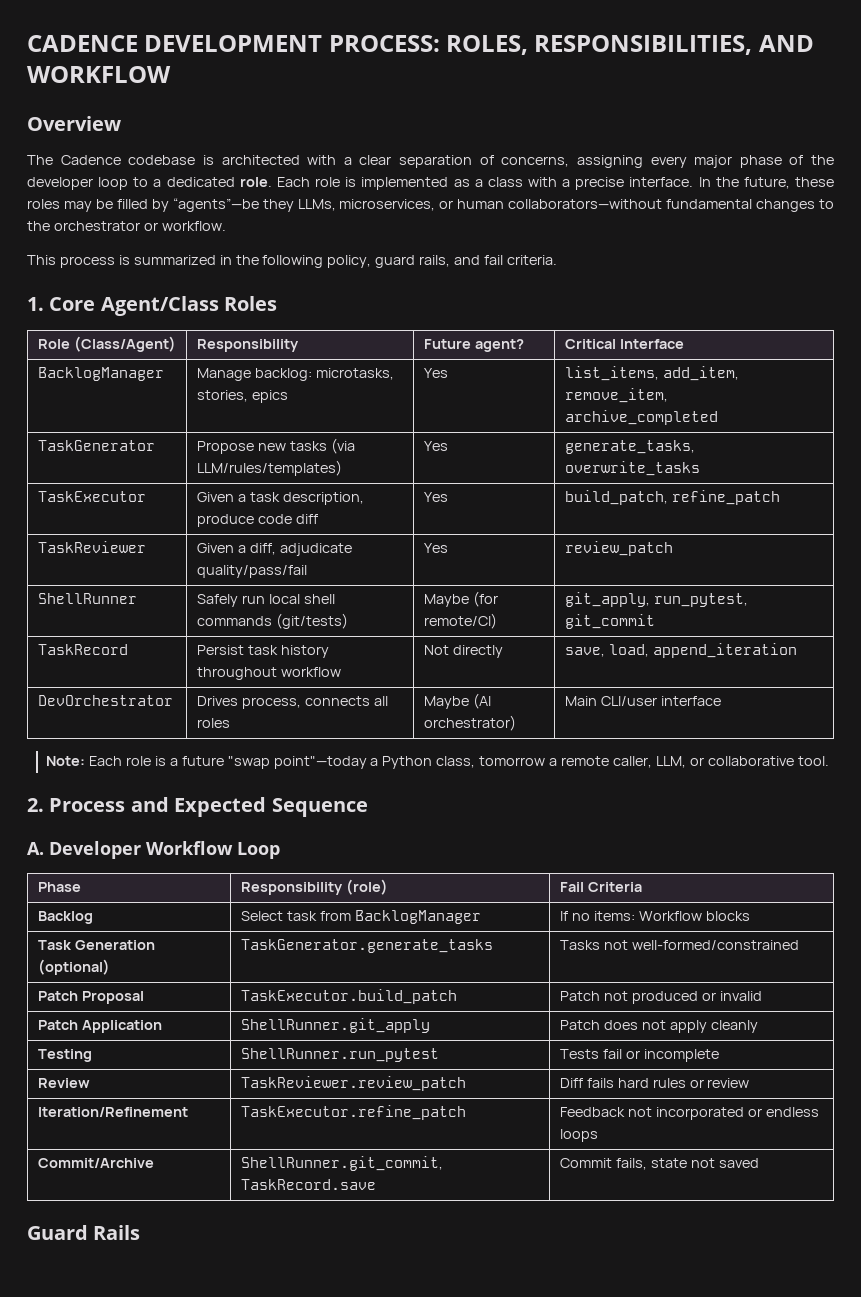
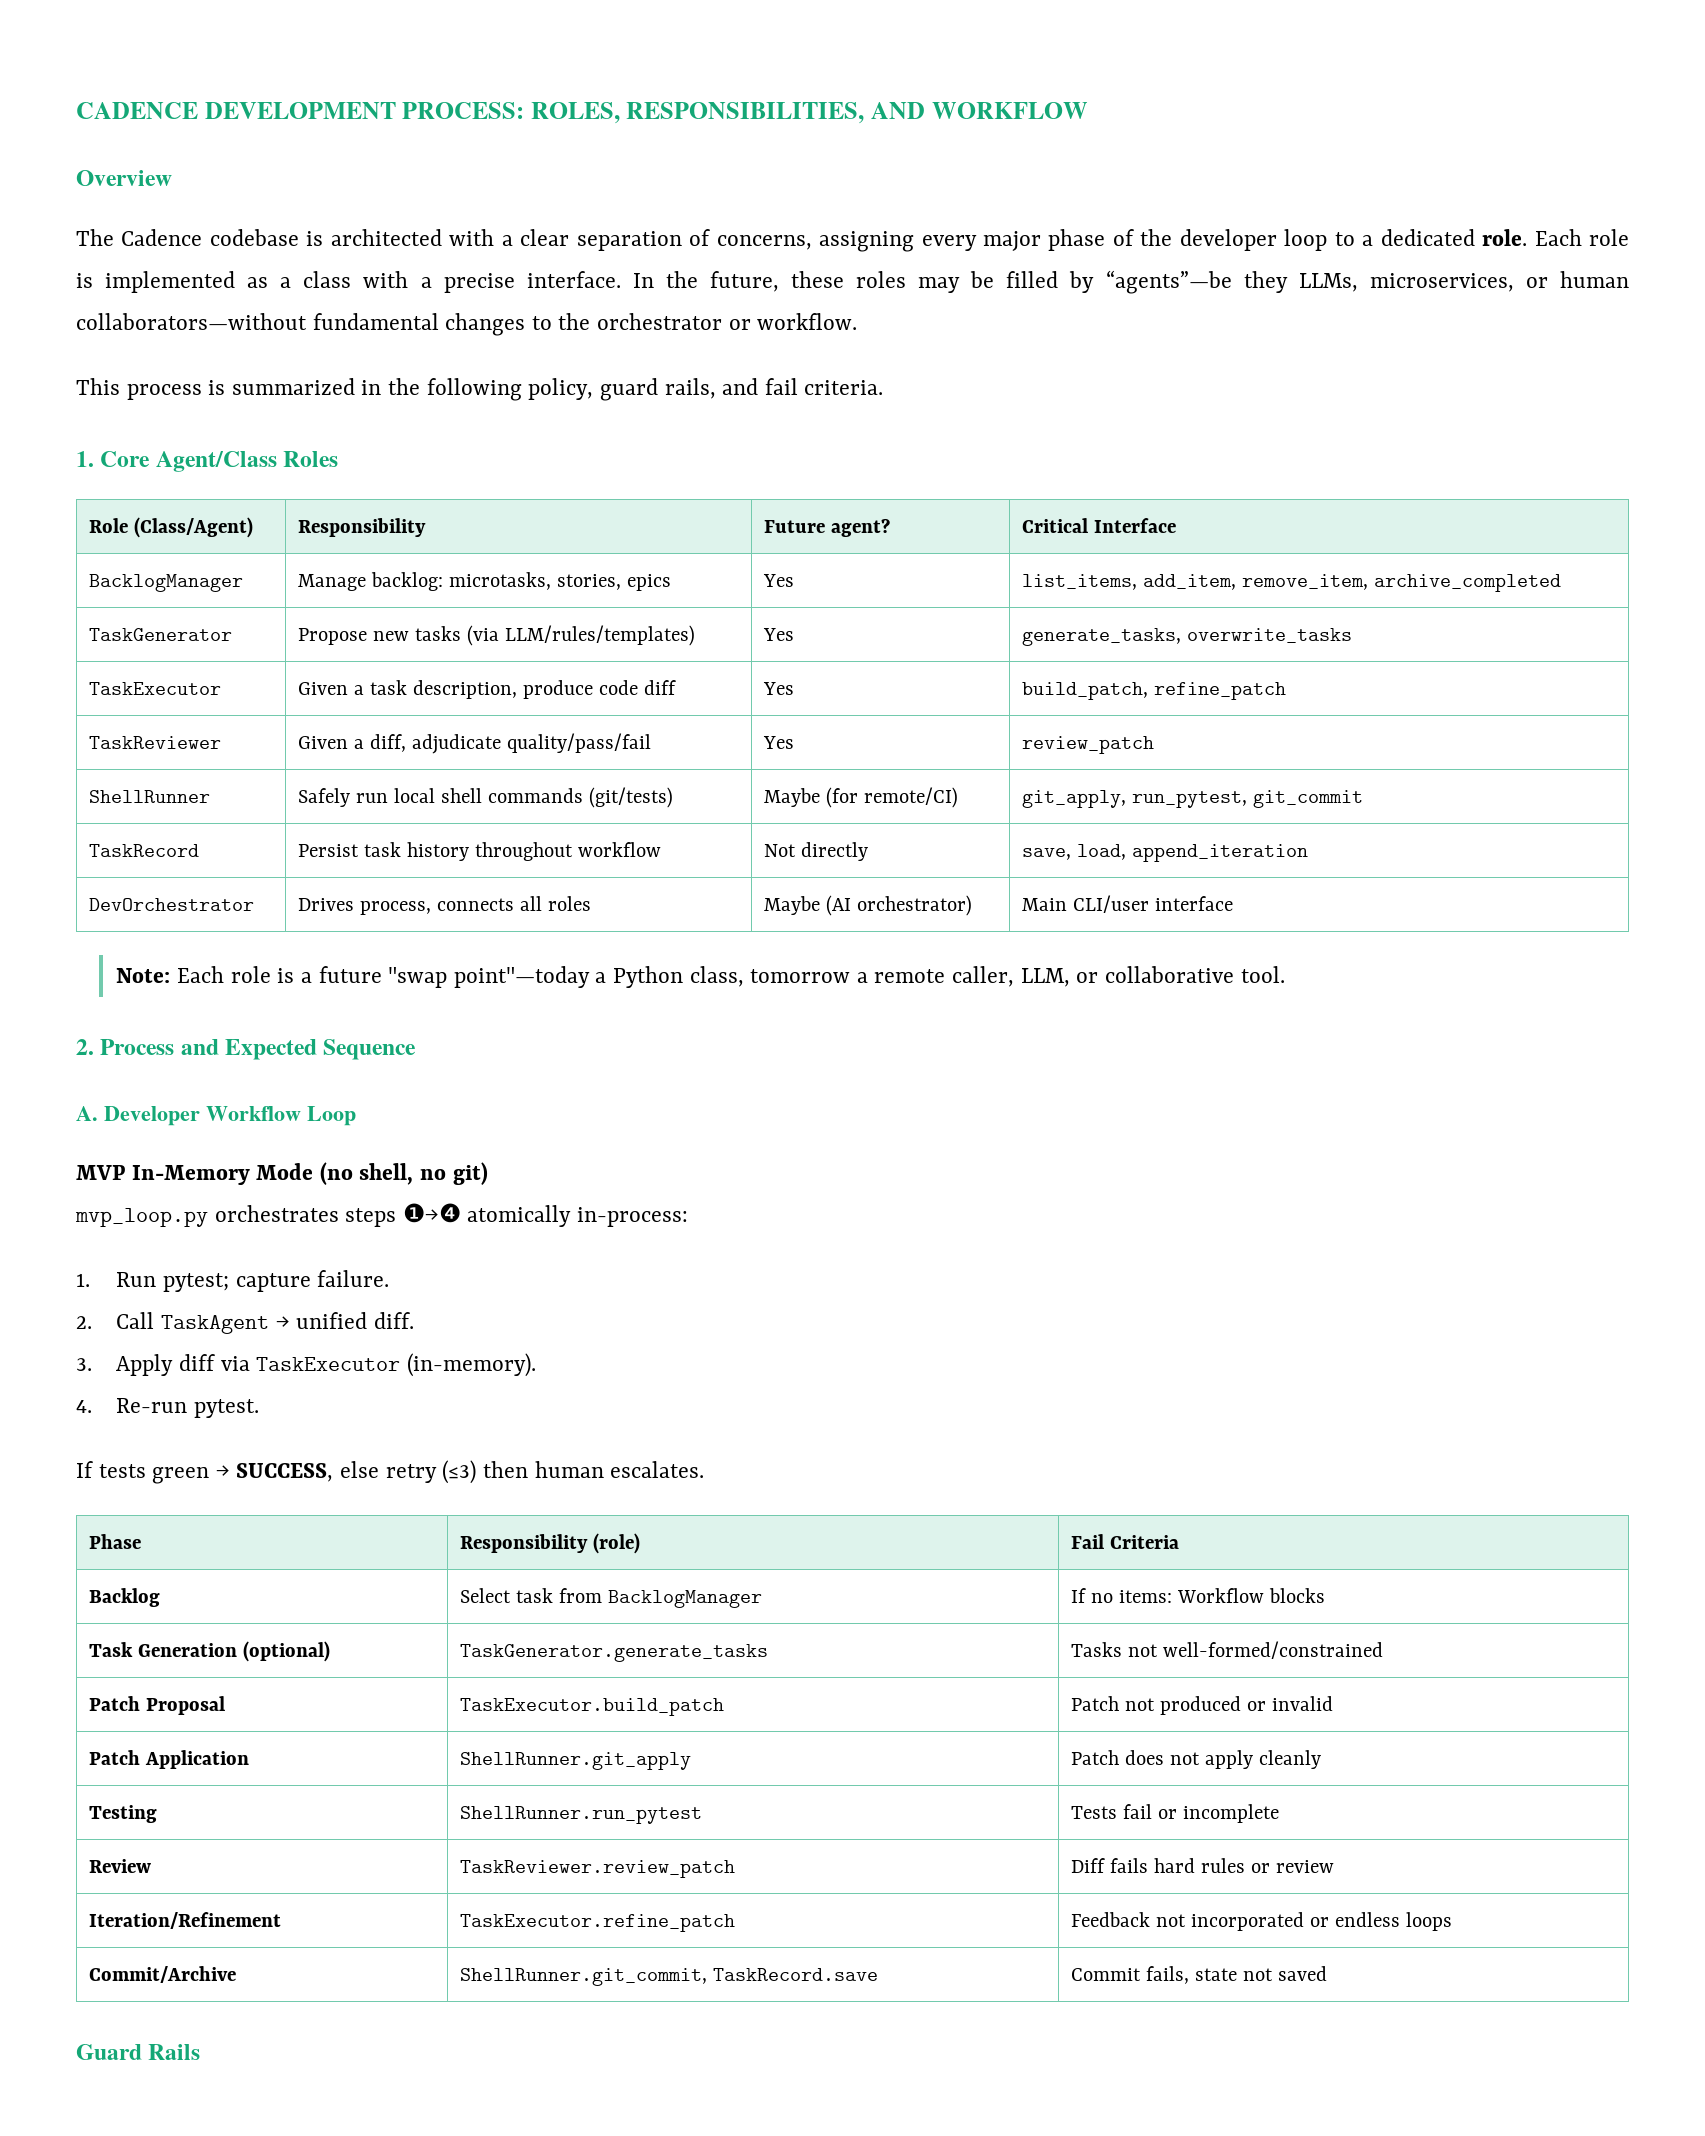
+ MVP In-Memory Mode (no shell, no git)
+ mvp_loop.py orchestrates steps ❶→❹ atomically in-process:
+ 1. Run pytest; capture failure.
+ 2. Call TaskAgent → unified diff.
+ 3. Apply diff via TaskExecutor (in-memory).
+ 4. Re-run pytest.
+ If tests green → SUCCESS, else retry (≤3) then human escalates.

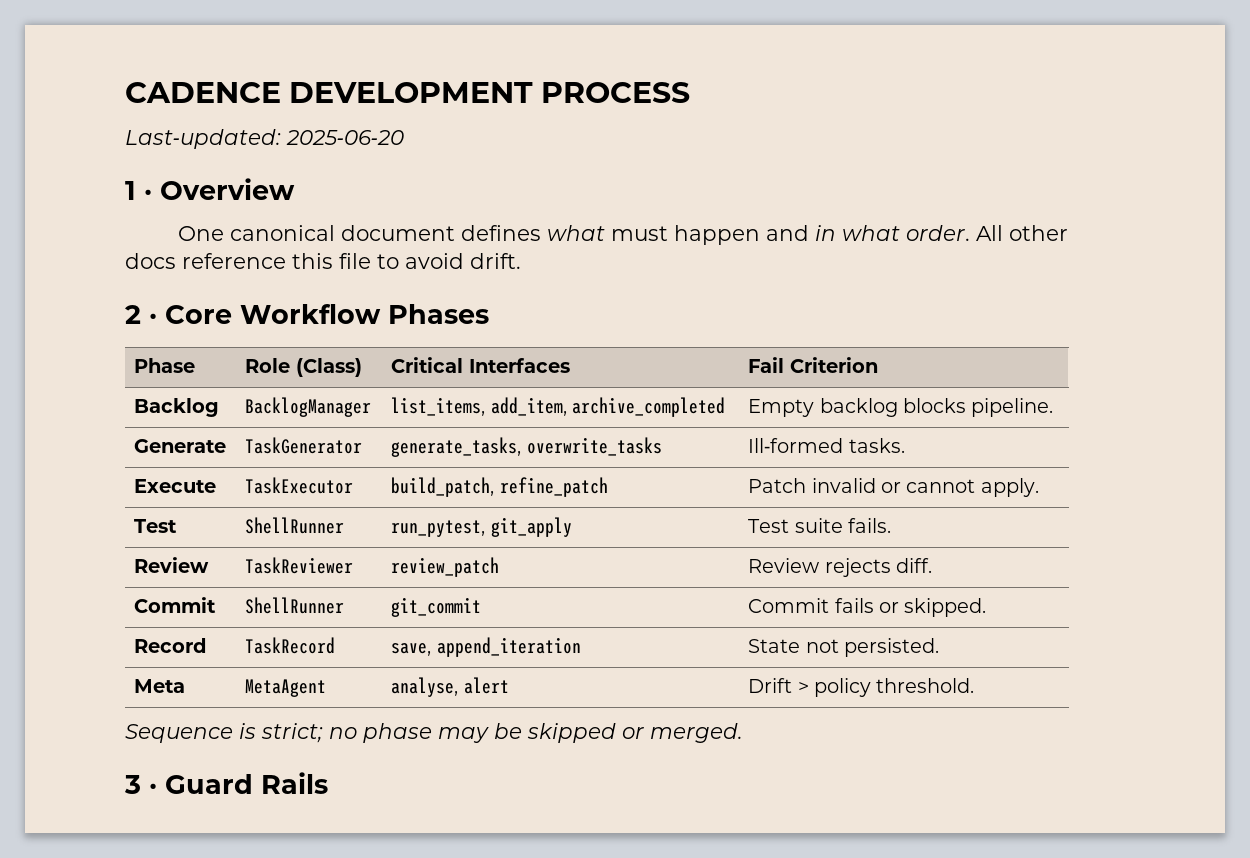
- CADENCE DEVELOPMENT PROCESS: ROLES, RESPONSIBILITIES, AND WORKFLOW
- Overview
- The Cadence codebase is architected with a clear separation of concerns, assigning every major phase of the developer loop to a dedicated role. Each role is implemented as a class with a precise interface. In the future, these roles may be filled by “agents”—be they LLMs, microservices, or human collaborators—without fundamental changes to the orchestrator or workflow.
- This process is summarized in the following policy, guard rails, and fail criteria.
- 1. Core Agent/Class Roles
- Role (Class/Agent) | Responsibility | Future agent? | Critical Interface
- BacklogManager | Manage backlog: microtasks, stories, epics | Yes | list_items, add_item, remove_item, archive_completed
- TaskGenerator | Propose new tasks (via LLM/rules/templates) | Yes | generate_tasks, overwrite_tasks
- TaskExecutor | Given a task description, produce code diff | Yes | build_patch, refine_patch
- TaskReviewer | Given a diff, adjudicate quality/pass/fail | Yes | review_patch
- ShellRunner | Safely run local shell commands (git/tests) | Maybe (for remote/CI) | git_apply, run_pytest, git_commit
- TaskRecord | Persist task history throughout workflow | Not directly | save, load, append_iteration
- DevOrchestrator | Drives process, connects all roles | Maybe (AI orchestrator) | Main CLI/user interface
- Note: Each role is a future "swap point"—today a Python class, tomorrow a remote caller, LLM, or collaborative tool.
- 2. Process and Expected Sequence
- A. Developer Workflow Loop
- MVP In-Memory Mode (no shell, no git)
- mvp_loop.py orchestrates steps ❶→❹ atomically in-process:
- 1. Run pytest; capture failure.
- 2. Call TaskAgent → unified diff.
- 3. Apply diff via TaskExecutor (in-memory).
- 4. Re-run pytest.
- If tests green → SUCCESS, else retry (≤3) then human escalates.
- Phase | Responsibility (role) | Fail Criteria
- Backlog | Select task from BacklogManager | If no items: Workflow blocks
- Task Generation (optional) | TaskGenerator.generate_tasks | Tasks not well-formed/constrained
- Patch Proposal | TaskExecutor.build_patch | Patch not produced or invalid
- Patch Application | ShellRunner.git_apply | Patch does not apply cleanly
- Testing | ShellRunner.run_pytest | Tests fail or incomplete
- Review | TaskReviewer.review_patch | Diff fails hard rules or review
- Iteration/Refinement | TaskExecutor.refine_patch | Feedback not incorporated or endless loops
- Commit/Archive | ShellRunner.git_commit, TaskRecord.save | Commit fails, state not saved
- Guard Rails
+ CADENCE DEVELOPMENT PROCESS
+ Last‑updated: 2025‑06‑20
+ 1 · Overview
+ One canonical document defines what must happen and in what order. All other docs reference this file to avoid drift.
+ 2 · Core Workflow Phases
+ Phase | Role (Class) | Critical Interfaces | Fail Criterion
+ Backlog | BacklogManager | list_items, add_item, archive_completed | Empty backlog blocks pipeline.
+ Generate | TaskGenerator | generate_tasks, overwrite_tasks | Ill‑formed tasks.
+ Execute | TaskExecutor | build_patch, refine_patch | Patch invalid or cannot apply.
+ Test | ShellRunner | run_pytest, git_apply | Test suite fails.
+ Review | TaskReviewer | review_patch | Review rejects diff.
+ Commit | ShellRunner | git_commit | Commit fails or skipped.
+ Record | TaskRecord | save, append_iteration | State not persisted.
+ Meta | MetaAgent | analyse, alert | Drift > policy threshold.
+ Sequence is strict; no phase may be skipped or merged.
+ 3 · Guard Rails

